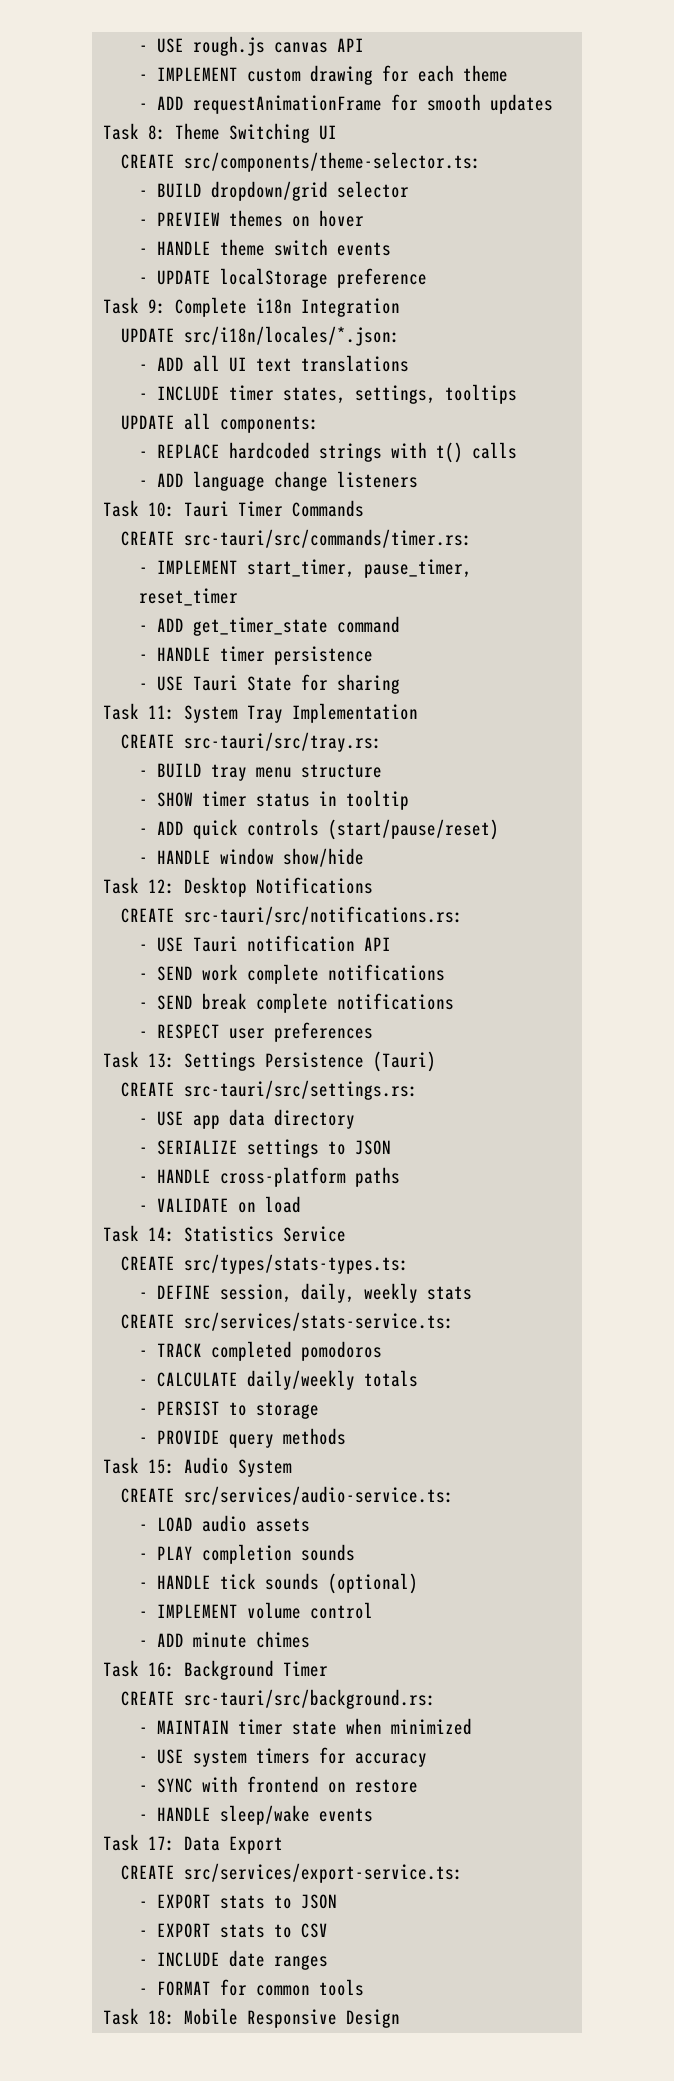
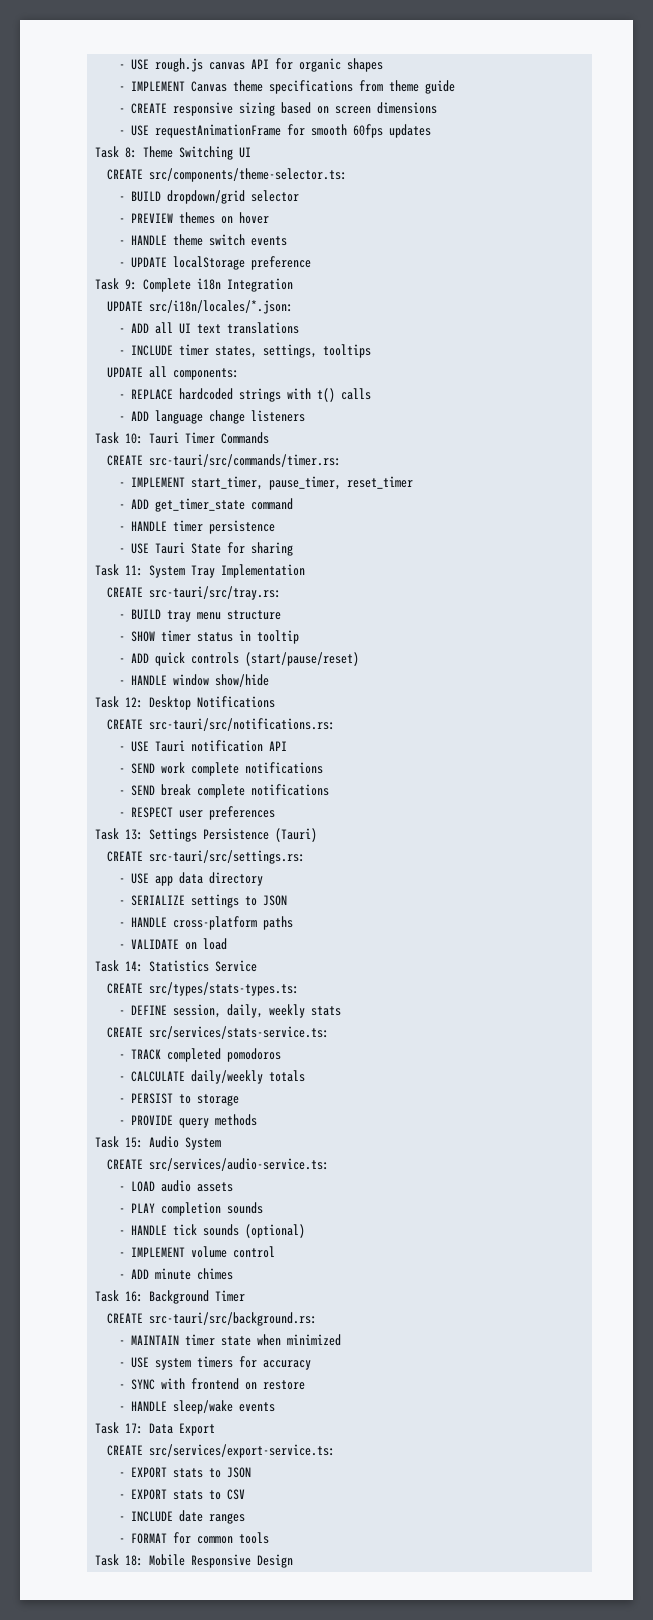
- - USE rough.js canvas API
- - IMPLEMENT custom drawing for each theme
- - ADD requestAnimationFrame for smooth updates
+ - USE rough.js canvas API for organic shapes
+ - IMPLEMENT Canvas theme specifications from theme guide
+ - CREATE responsive sizing based on screen dimensions
+ - USE requestAnimationFrame for smooth 60fps updates

